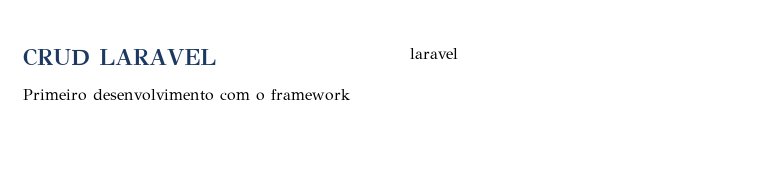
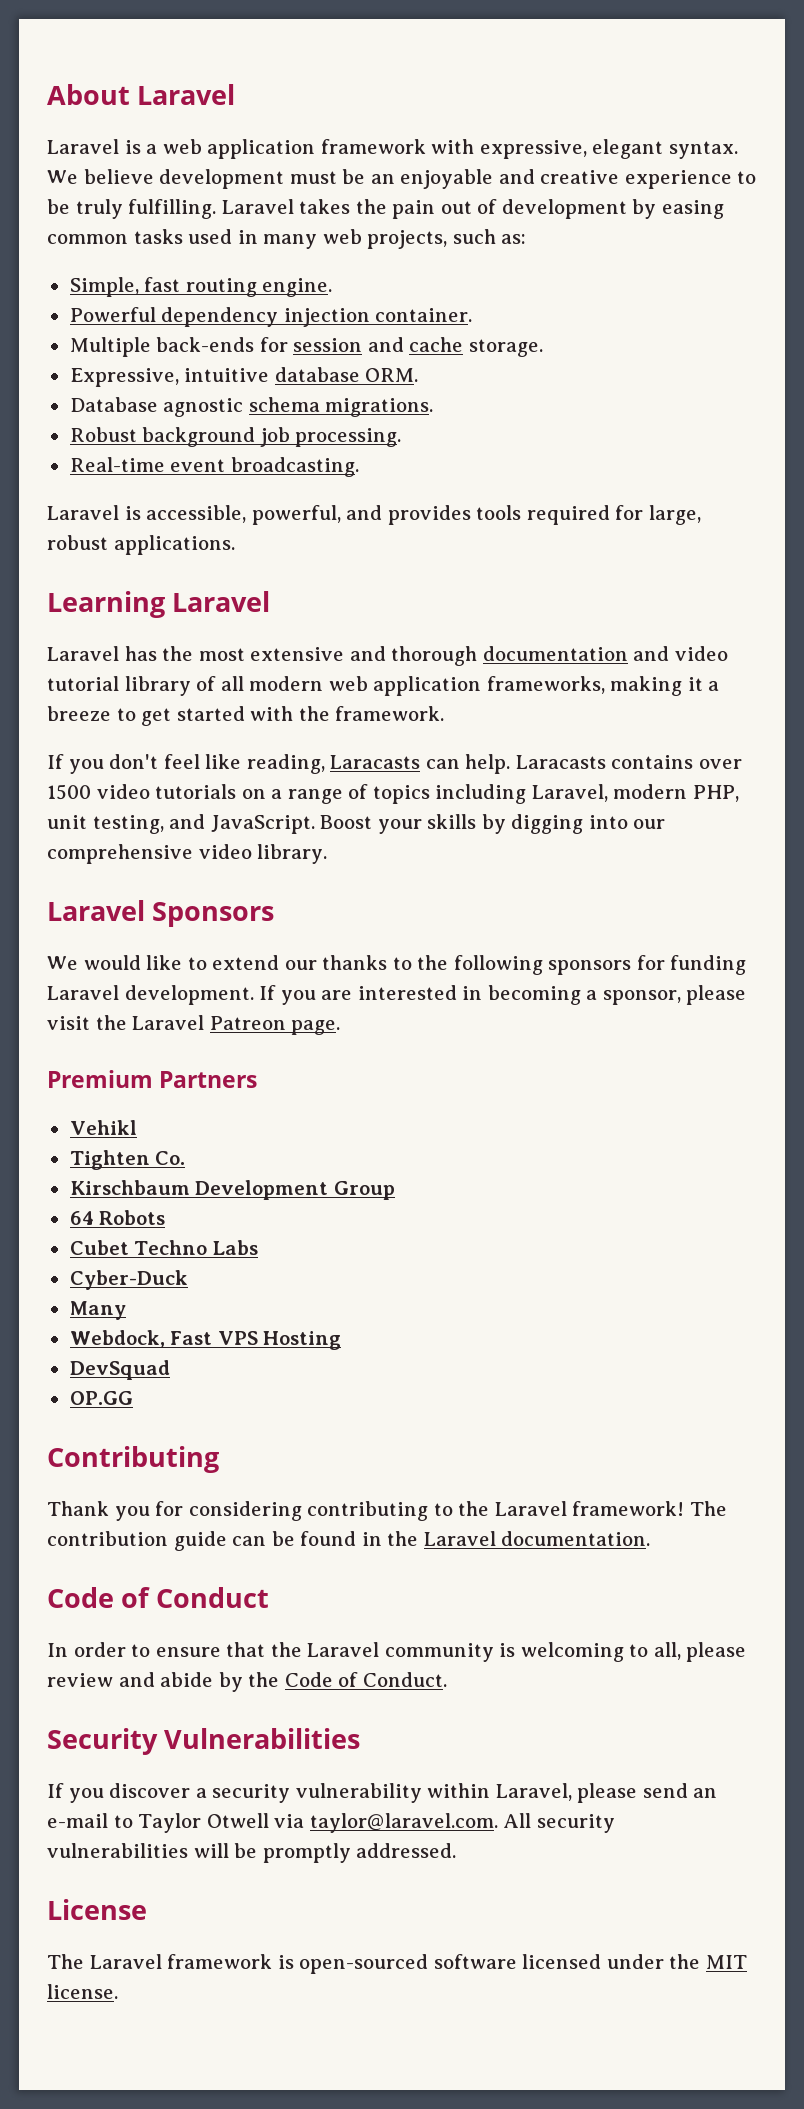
- CRUD LARAVEL
- Primeiro desenvolvimento com o framework laravel
+ About Laravel
+ Laravel is a web application framework with expressive, elegant syntax. We believe development must be an enjoyable and creative experience to be truly fulfilling. Laravel takes the pain out of development by easing common tasks used in many web projects, such as:
+ Simple, fast routing engine.
+ Powerful dependency injection container.
+ Multiple back-ends for session and cache storage.
+ Expressive, intuitive database ORM.
+ Database agnostic schema migrations.
+ Robust background job processing.
+ Real-time event broadcasting.
+ Laravel is accessible, powerful, and provides tools required for large, robust applications.
+ Learning Laravel
+ Laravel has the most extensive and thorough documentation and video tutorial library of all modern web application frameworks, making it a breeze to get started with the framework.
+ If you don't feel like reading, Laracasts can help. Laracasts contains over 1500 video tutorials on a range of topics including Laravel, modern PHP, unit testing, and JavaScript. Boost your skills by digging into our comprehensive video library.
+ Laravel Sponsors
+ We would like to extend our thanks to the following sponsors for funding Laravel development. If you are interested in becoming a sponsor, please visit the Laravel Patreon page.
+ Premium Partners
+ Vehikl
+ Tighten Co.
+ Kirschbaum Development Group
+ 64 Robots
+ Cubet Techno Labs
+ Cyber-Duck
+ Many
+ Webdock, Fast VPS Hosting
+ DevSquad
+ OP.GG
+ Contributing
+ Thank you for considering contributing to the Laravel framework! The contribution guide can be found in the Laravel documentation.
+ Code of Conduct
+ In order to ensure that the Laravel community is welcoming to all, please review and abide by the Code of Conduct.
+ Security Vulnerabilities
+ If you discover a security vulnerability within Laravel, please send an e-mail to Taylor Otwell via taylor@laravel.com. All security vulnerabilities will be promptly addressed.
+ License
+ The Laravel framework is open-sourced software licensed under the MIT license.

